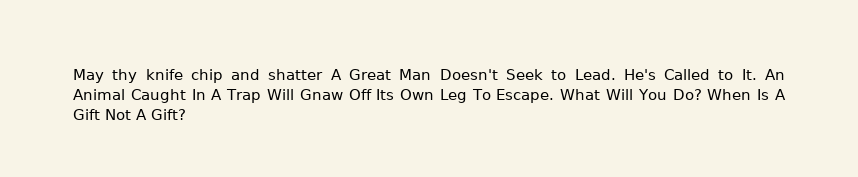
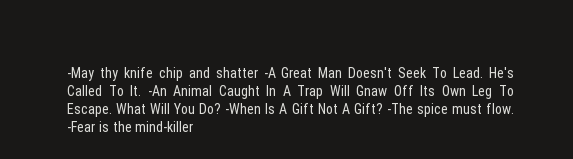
- May thy knife chip and shatter A Great Man Doesn't Seek to Lead.
+ -May thy knife chip and shatter -A Great Man Doesn't Seek To Lead.
- He's Called to It. An Animal Caught In A Trap Will Gnaw Off Its Own Leg To Escape.
+ He's Called To It. -An Animal Caught In A Trap Will Gnaw Off Its Own Leg To Escape.
- When Is A Gift Not A Gift?
+ -When Is A Gift Not A Gift?
+ -The spice must flow. -Fear is the mind-killer

